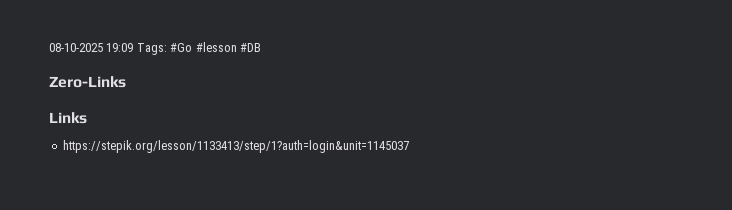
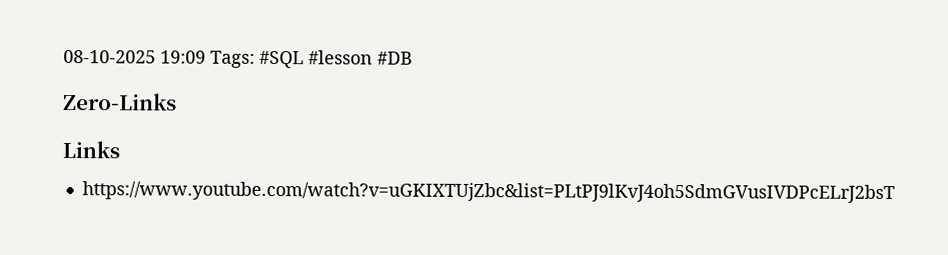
- 08-10-2025 19:09 Tags: #Go #lesson #DB
+ 08-10-2025 19:09 Tags: #SQL #lesson #DB
- https://stepik.org/lesson/1133413/step/1?auth=login&unit=1145037
+ https://www.youtube.com/watch?v=uGKIXTUjZbc&list=PLtPJ9lKvJ4oh5SdmGVusIVDPcELrJ2bsT

